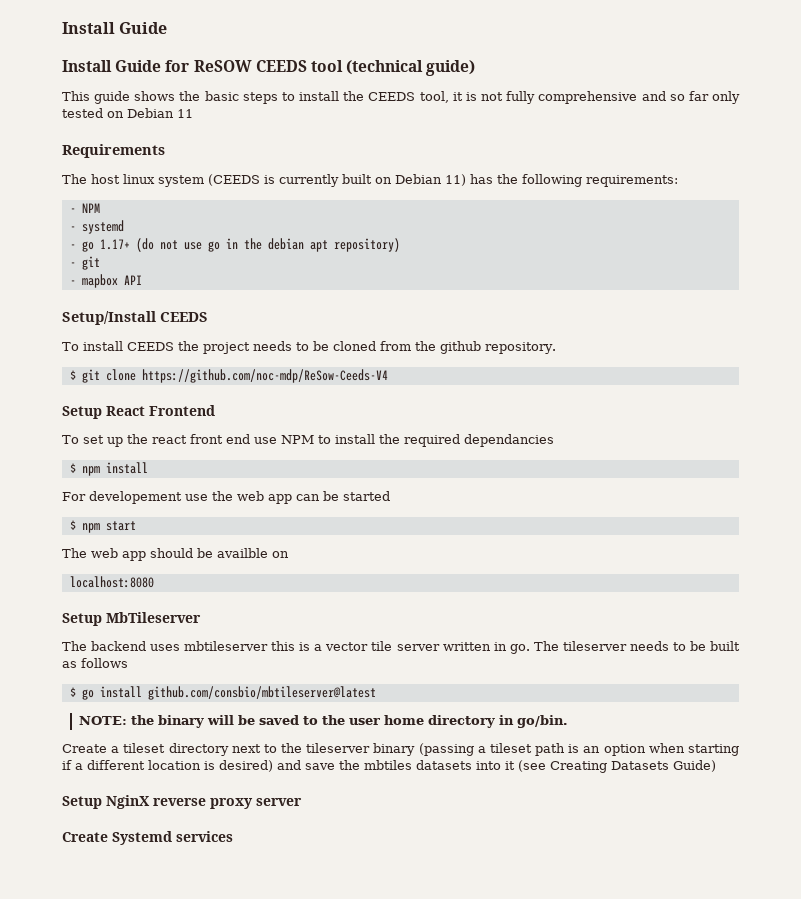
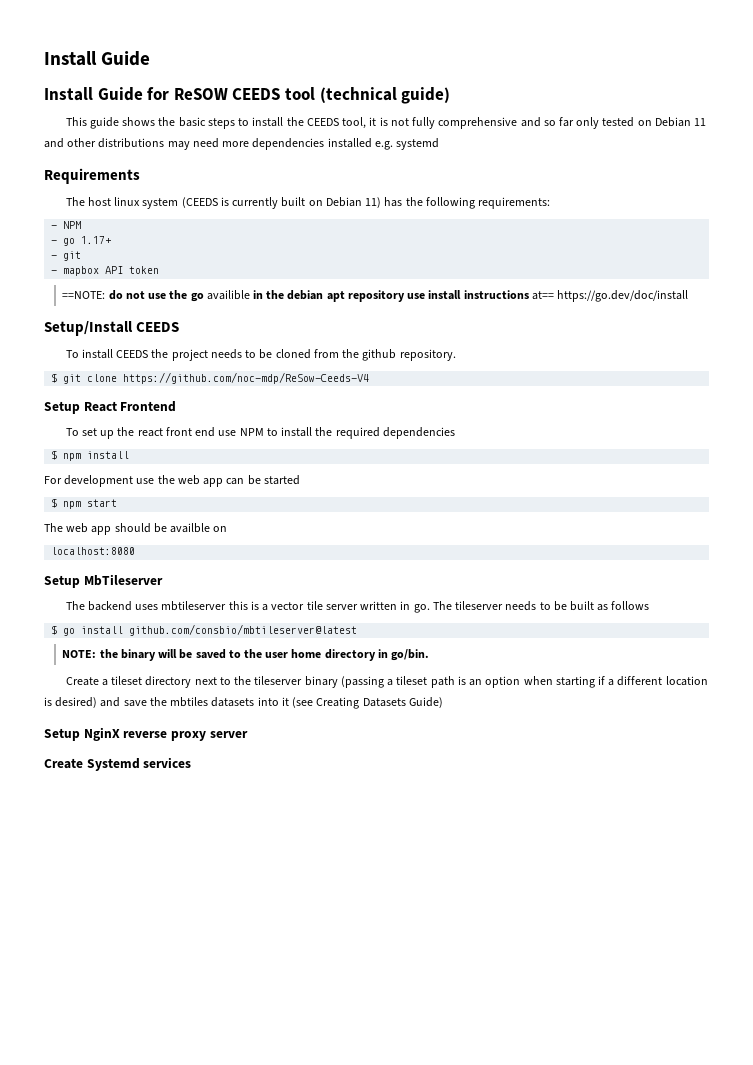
- This guide shows the basic steps to install the CEEDS tool, it is not fully comprehensive and so far only tested on Debian 11
+ This guide shows the basic steps to install the CEEDS tool, it is not fully comprehensive and so far only tested on Debian 11 and other distributions may need more dependencies installed e.g. systemd
- - systemd
- - go 1.17+ (do not use go in the debian apt repository)
+ - go 1.17+
- - mapbox API
+ - mapbox API token
+ ==NOTE: do not use the go availible in the debian apt repository use install instructions at== https://go.dev/doc/install
- To set up the react front end use NPM to install the required dependancies
+ To set up the react front end use NPM to install the required dependencies
- For developement use the web app can be started
+ For development use the web app can be started

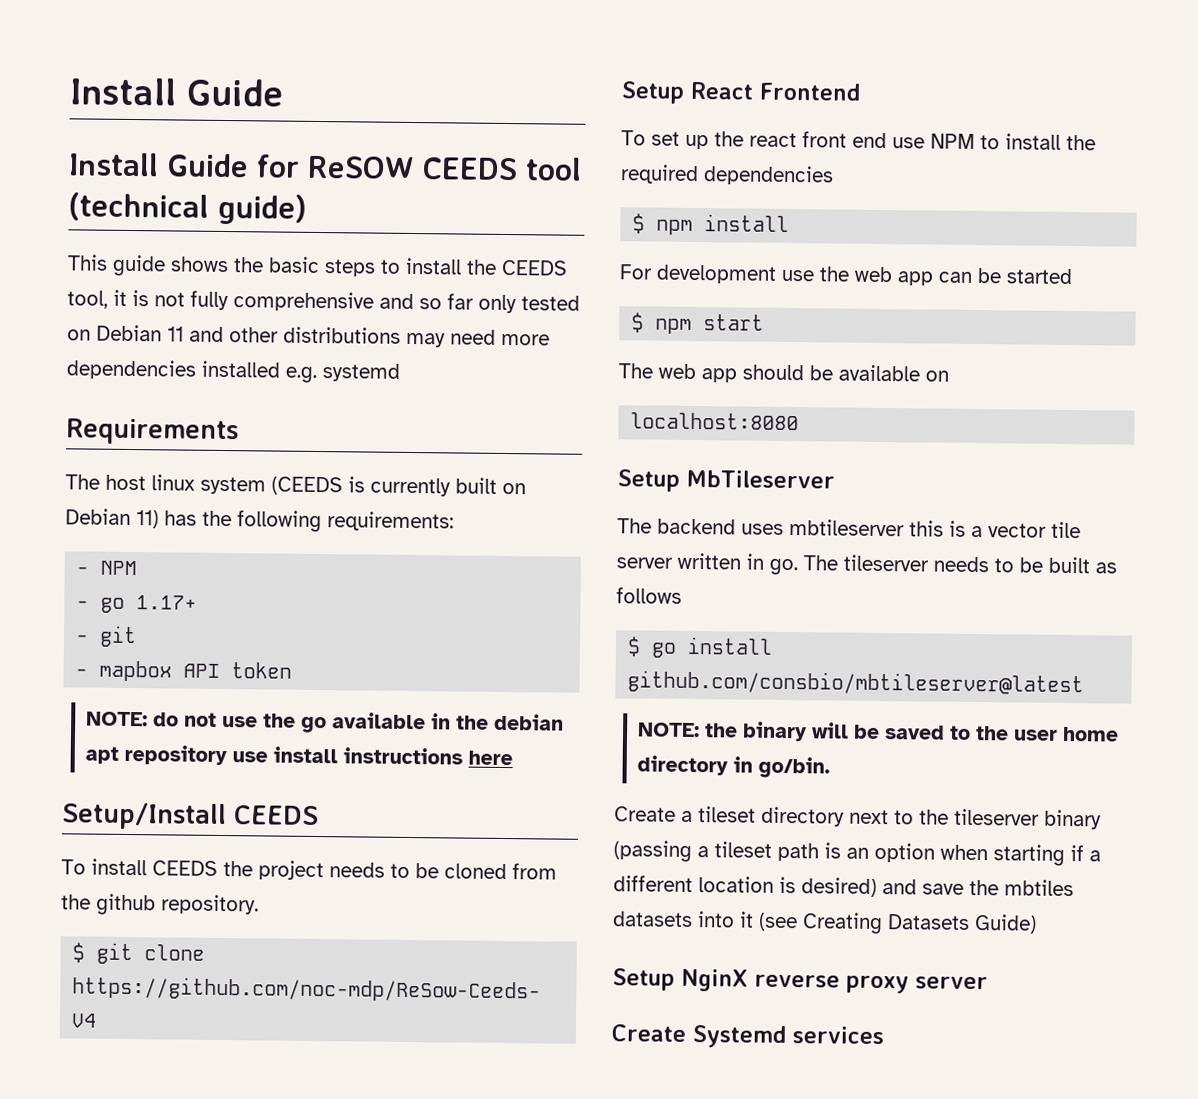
- ==NOTE: do not use the go availible in the debian apt repository use install instructions at== https://go.dev/doc/install
+ NOTE: do not use the go available in the debian apt repository use install instructions here
- The web app should be availble on
+ The web app should be available on

